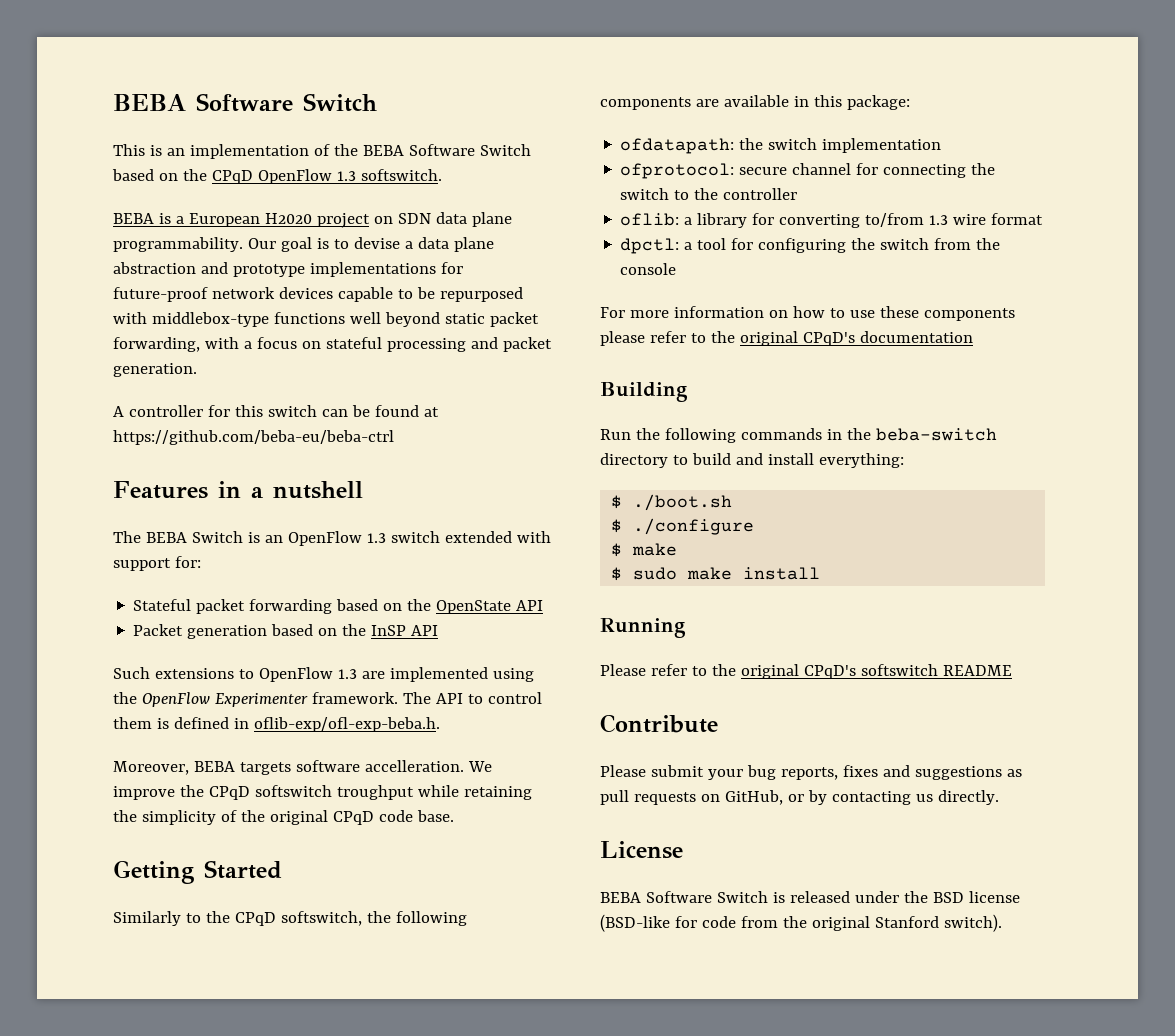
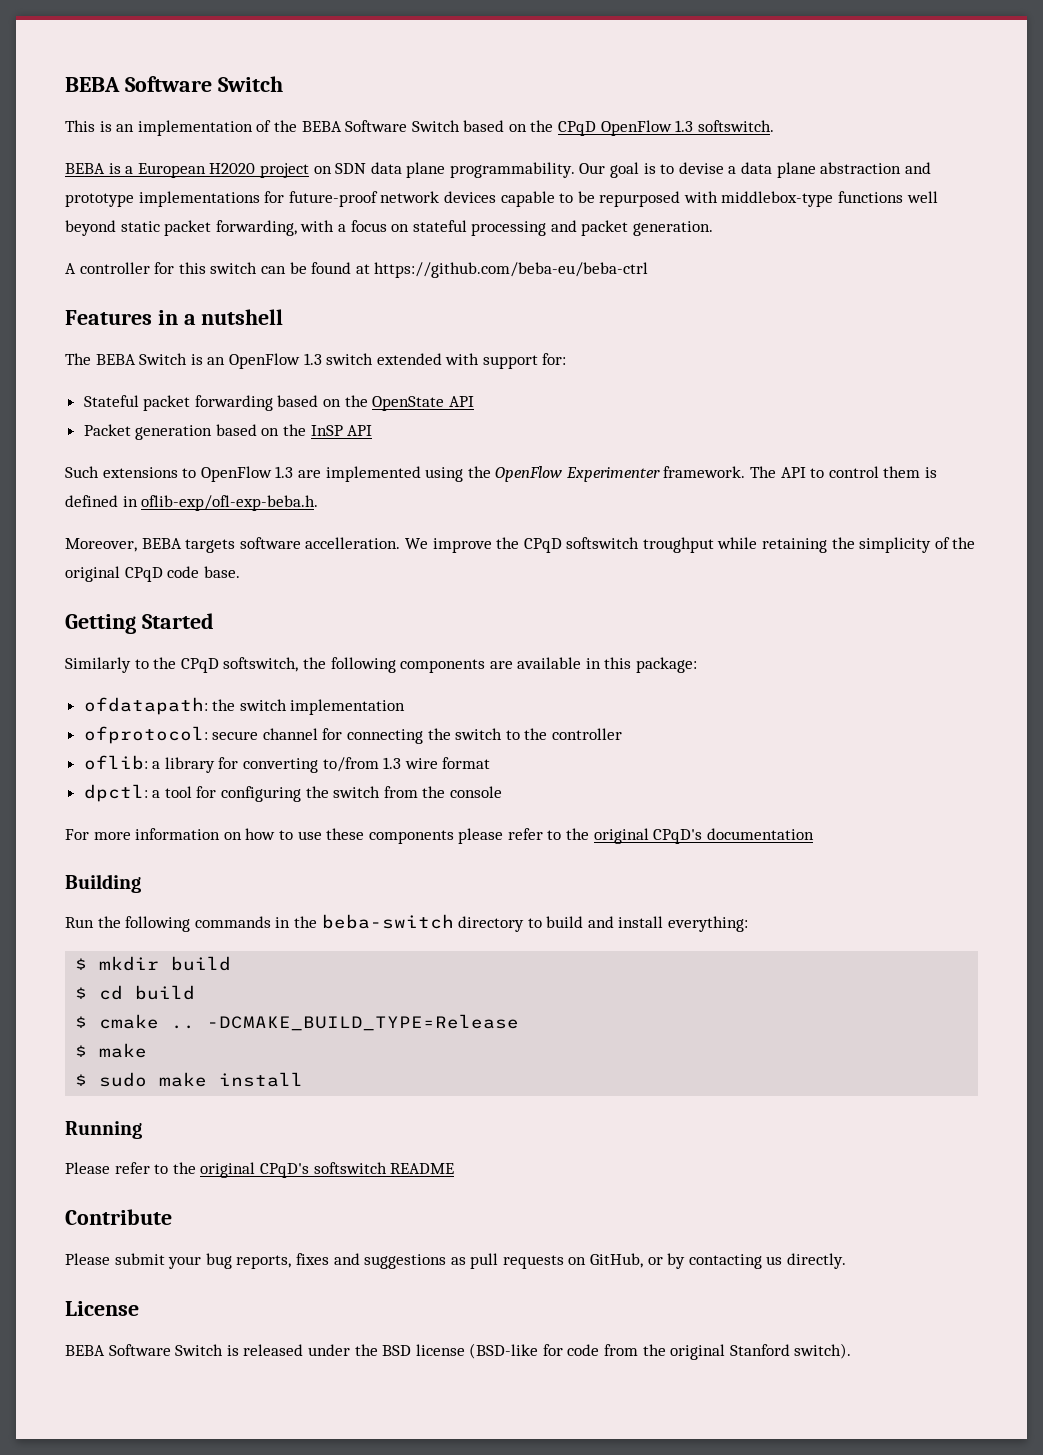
- $ ./boot.sh
- $ ./configure
+ $ mkdir build
+ $ cd build
+ $ cmake .. -DCMAKE_BUILD_TYPE=Release

